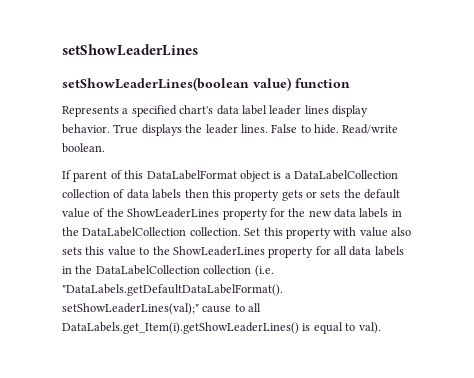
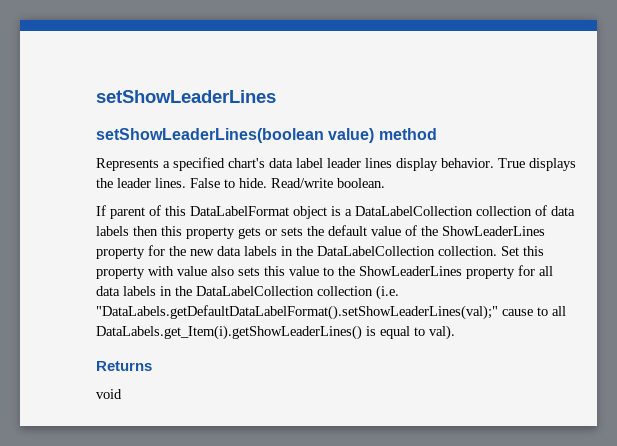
- setShowLeaderLines(boolean value) function
+ setShowLeaderLines(boolean value) method
+ Returns
+ void

